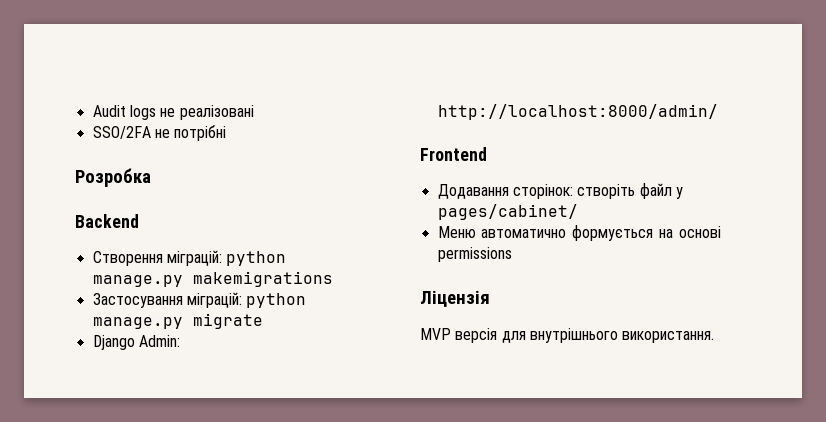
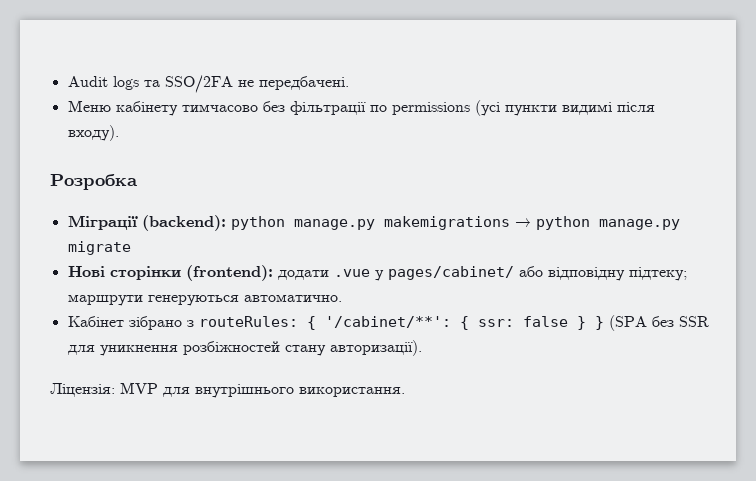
- Audit logs не реалізовані
- SSO/2FA не потрібні
+ Audit logs та SSO/2FA не передбачені.
+ Меню кабінету тимчасово без фільтрації по permissions (усі пункти видимі після входу).
  Розробка
- Backend
- Створення міграцій: python manage.py makemigrations
- Застосування міграцій: python manage.py migrate
+ Міграції (backend): python manage.py makemigrations → python manage.py migrate
- Django Admin: http://localhost:8000/admin/
- Frontend
- Додавання сторінок: створіть файл у pages/cabinet/
- Меню автоматично формується на основі permissions
- Ліцензія
- MVP версія для внутрішнього використання.
+ Нові сторінки (frontend): додати .vue у pages/cabinet/ або відповідну підтеку; маршрути генеруються автоматично.
+ Кабінет зібрано з routeRules: { '/cabinet/**': { ssr: false } } (SPA без SSR для уникнення розбіжностей стану авторизації).
+ Ліцензія: MVP для внутрішнього використання.

